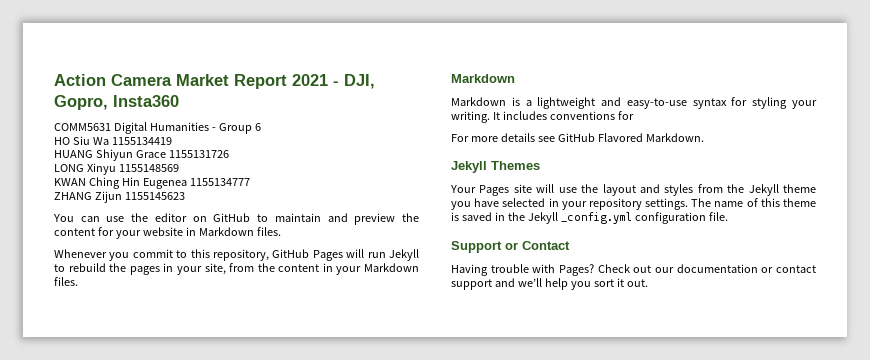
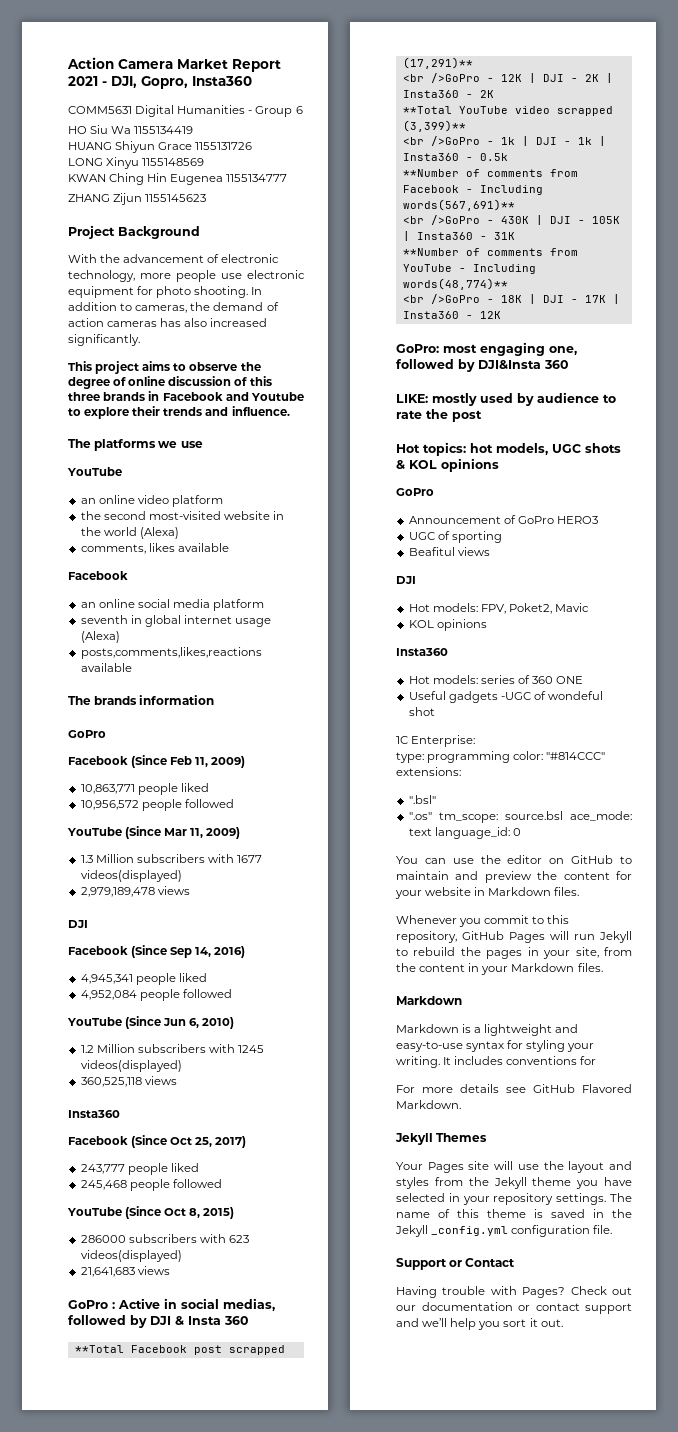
+ Project Background
+ With the advancement of electronic technology, more people use electronic equipment for photo shooting. In addition to cameras, the demand of action cameras has also increased significantly.
+ This project aims to observe the degree of online discussion of this three brands in Facebook and Youtube to explore their trends and influence.
+ The platforms we use
+ YouTube
+ an online video platform
+ the second most-visited website in the world (Alexa)
+ comments, likes available
+ Facebook
+ an online social media platform
+ seventh in global internet usage (Alexa)
+ posts,comments,likes,reactions available
+ The brands information
+ GoPro
+ Facebook (Since Feb 11, 2009)
+ 10,863,771 people liked
+ 10,956,572 people followed
+ YouTube (Since Mar 11, 2009)
+ 1.3 Million subscribers with 1677 videos(displayed)
+ 2,979,189,478 views
+ DJI
+ Facebook (Since Sep 14, 2016)
+ 4,945,341 people liked
+ 4,952,084 people followed
+ YouTube (Since Jun 6, 2010)
+ 1.2 Million subscribers with 1245 videos(displayed)
+ 360,525,118 views
+ Insta360
+ Facebook (Since Oct 25, 2017)
+ 243,777 people liked
+ 245,468 people followed
+ YouTube (Since Oct 8, 2015)
+ 286000 subscribers with 623 videos(displayed)
+ 21,641,683 views
+ GoPro : Active in social medias, followed by DJI & Insta 360
+ **Total Facebook post scrapped (17,291)**
+ <br />GoPro - 12K | DJI - 2K | Insta360 - 2K
+ **Total YouTube video scrapped (3,399)**
+ <br />GoPro - 1k | DJI - 1k | Insta360 - 0.5k
+ **Number of comments from Facebook - Including words(567,691)**
+ <br />GoPro - 430K | DJI - 105K | Insta360 - 31K
+ **Number of comments from YouTube - Including words(48,774)**
+ <br />GoPro - 18K | DJI - 17K | Insta360 - 12K
+ GoPro: most engaging one, followed by DJI&Insta 360
+ LIKE: mostly used by audience to rate the post
+ Hot topics: hot models, UGC shots & KOL opinions
+ GoPro
+ Announcement of GoPro HERO3
+ UGC of sporting
+ Beafitul views
+ DJI
+ Hot models: FPV, Poket2, Mavic
+ KOL opinions
+ Insta360
+ Hot models: series of 360 ONE
+ Useful gadgets -UGC of wondeful shot
+ 1C Enterprise:
+ type: programming color: "#814CCC" extensions:
+ ".bsl"
+ ".os" tm_scope: source.bsl ace_mode: text language_id: 0

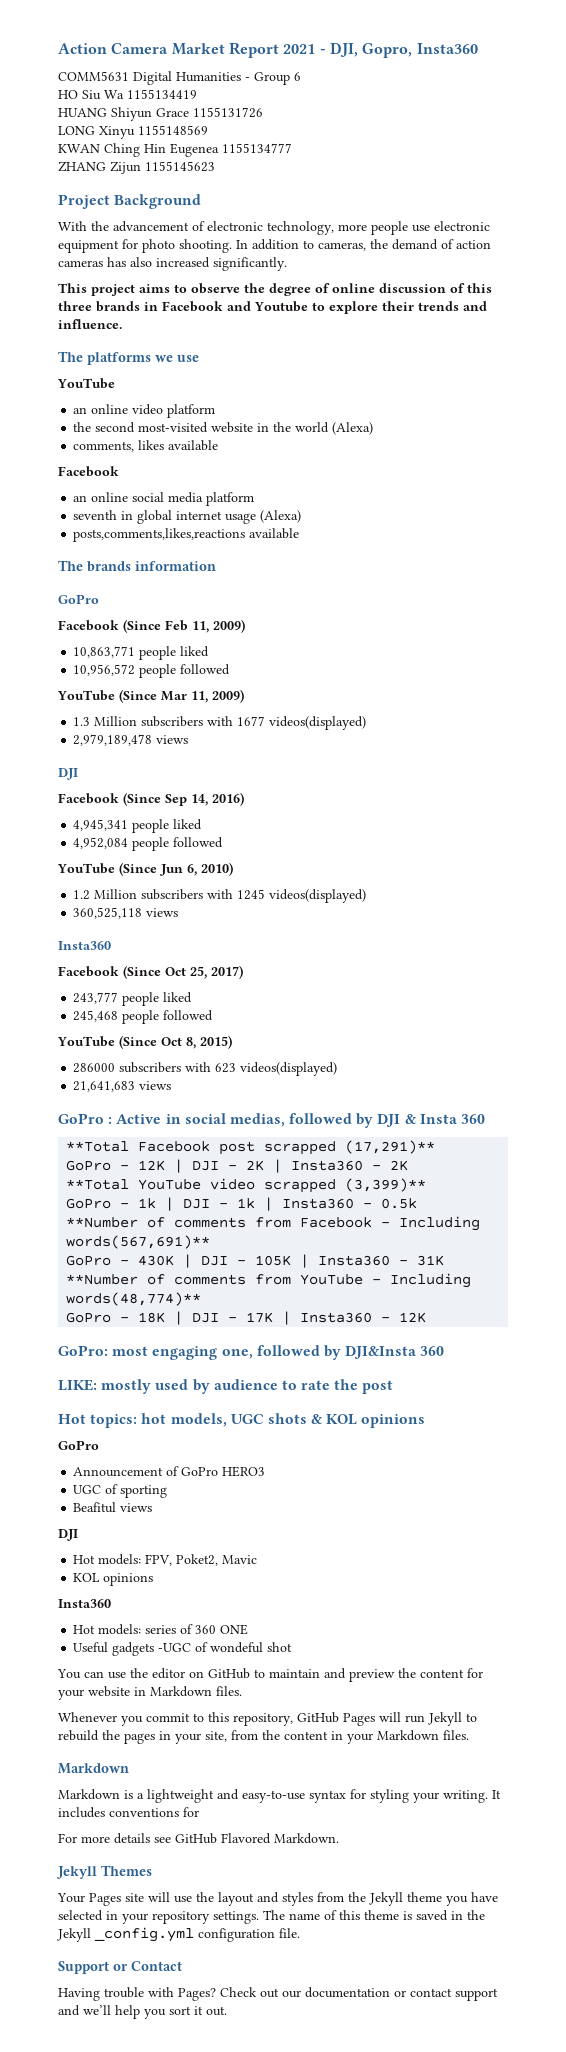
- <br />GoPro - 12K | DJI - 2K | Insta360 - 2K
+ GoPro - 12K | DJI - 2K | Insta360 - 2K
- <br />GoPro - 1k | DJI - 1k | Insta360 - 0.5k
+ GoPro - 1k | DJI - 1k | Insta360 - 0.5k
- <br />GoPro - 430K | DJI - 105K | Insta360 - 31K
+ GoPro - 430K | DJI - 105K | Insta360 - 31K
- <br />GoPro - 18K | DJI - 17K | Insta360 - 12K
+ GoPro - 18K | DJI - 17K | Insta360 - 12K
- 1C Enterprise:
- type: programming color: "#814CCC" extensions:
- ".bsl"
- ".os" tm_scope: source.bsl ace_mode: text language_id: 0

